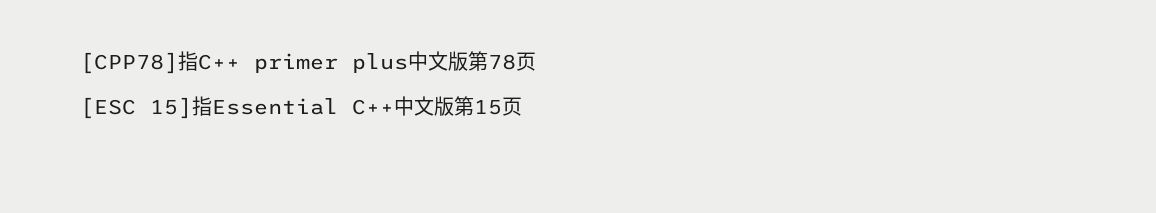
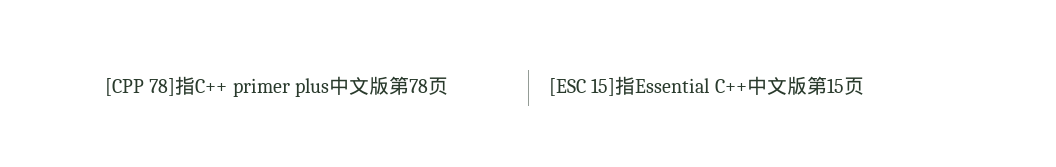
- [CPP78]指C++ primer plus中文版第78页
+ [CPP 78]指C++ primer plus中文版第78页

